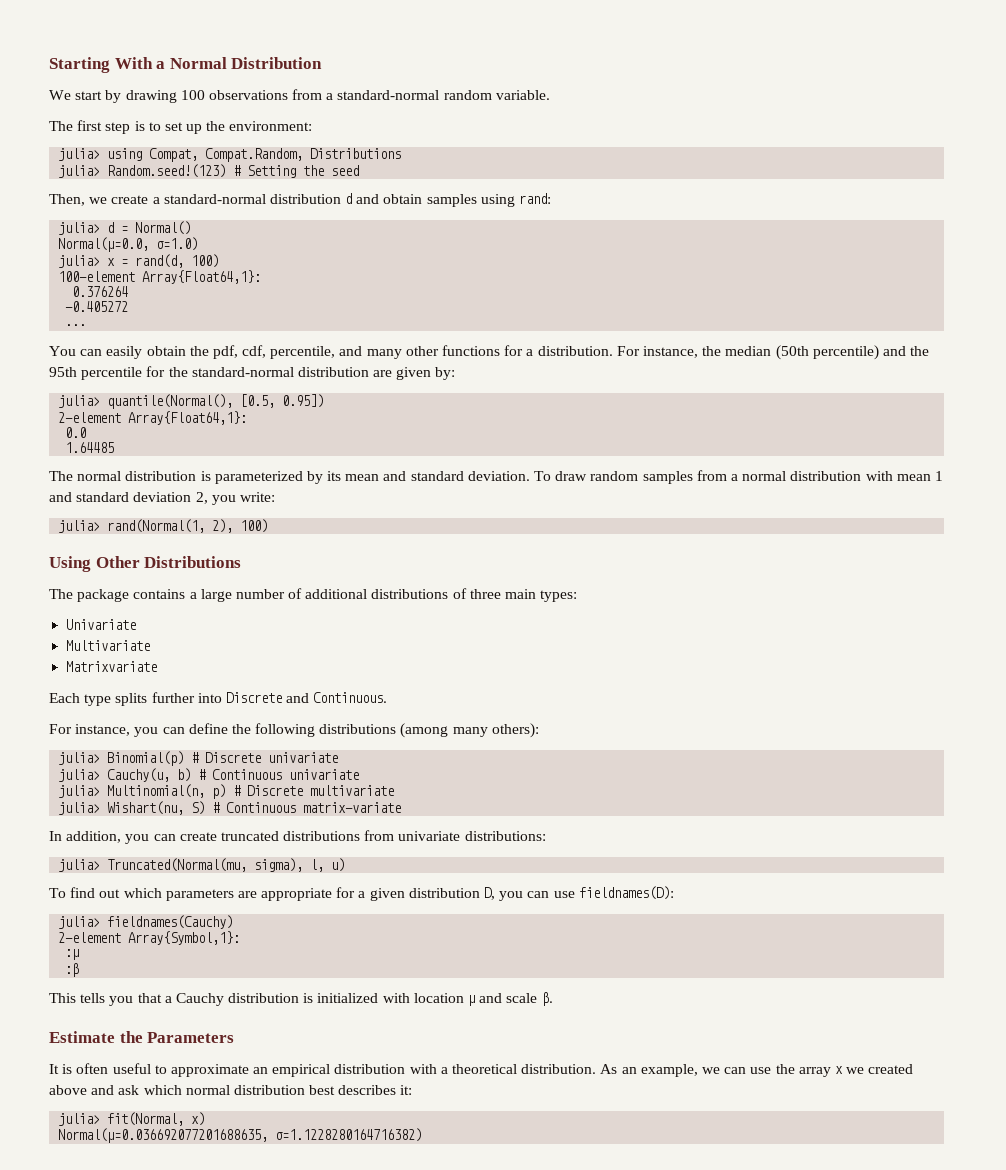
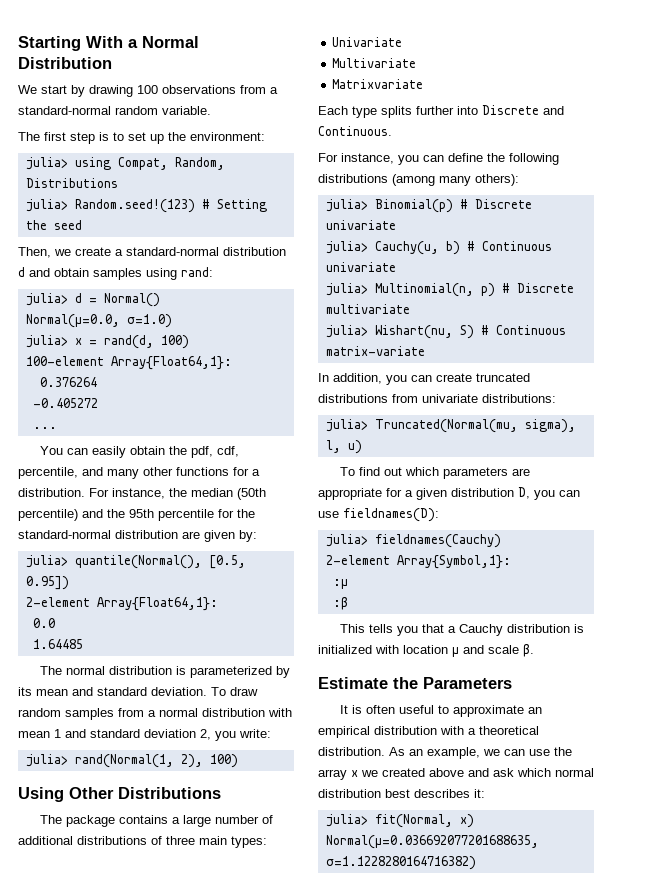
- julia> using Compat, Compat.Random, Distributions
+ julia> using Compat, Random, Distributions

